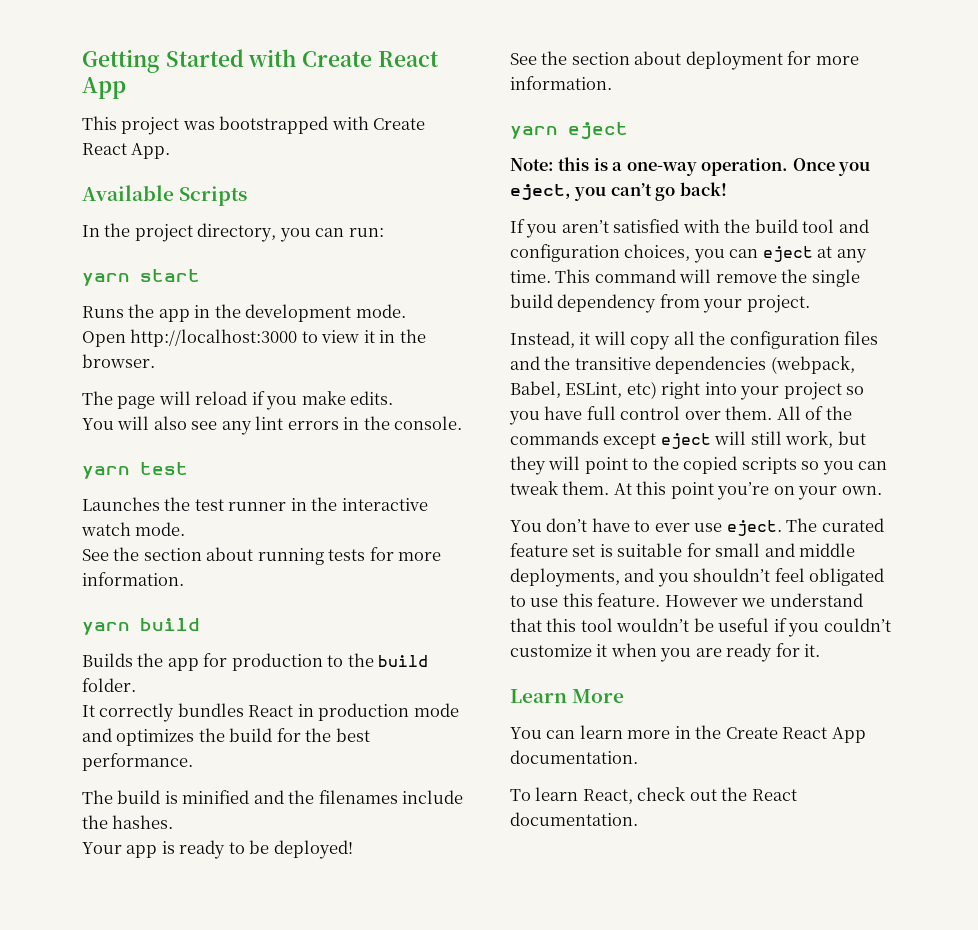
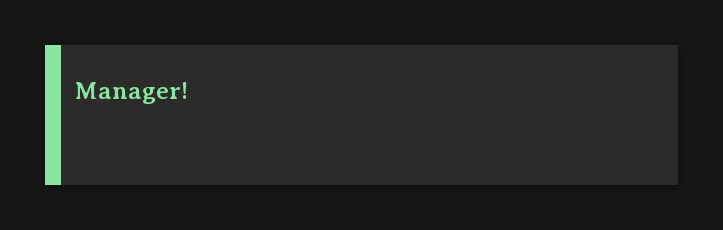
- Getting Started with Create React App
- This project was bootstrapped with Create React App.
- Available Scripts
- In the project directory, you can run:
- yarn start
- Runs the app in the development mode.
- Open http://localhost:3000 to view it in the browser.
- The page will reload if you make edits.
- You will also see any lint errors in the console.
- yarn test
- Launches the test runner in the interactive watch mode.
- See the section about running tests for more information.
- yarn build
- Builds the app for production to the build folder.
- It correctly bundles React in production mode and optimizes the build for the best performance.
- The build is minified and the filenames include the hashes.
- Your app is ready to be deployed!
- See the section about deployment for more information.
- yarn eject
- Note: this is a one-way operation. Once you eject, you can’t go back!
- If you aren’t satisfied with the build tool and configuration choices, you can eject at any time. This command will remove the single build dependency from your project.
- Instead, it will copy all the configuration files and the transitive dependencies (webpack, Babel, ESLint, etc) right into your project so you have full control over them. All of the commands except eject will still work, but they will point to the copied scripts so you can tweak them. At this point you’re on your own.
- You don’t have to ever use eject. The curated feature set is suitable for small and middle deployments, and you shouldn’t feel obligated to use this feature. However we understand that this tool wouldn’t be useful if you couldn’t customize it when you are ready for it.
- Learn More
- You can learn more in the Create React App documentation.
- To learn React, check out the React documentation.
+ Manager!

